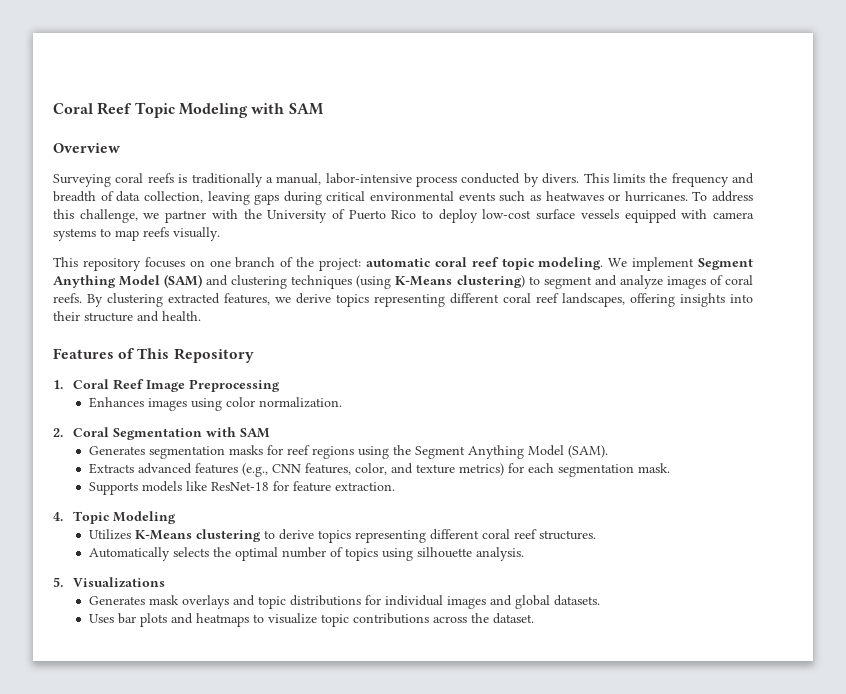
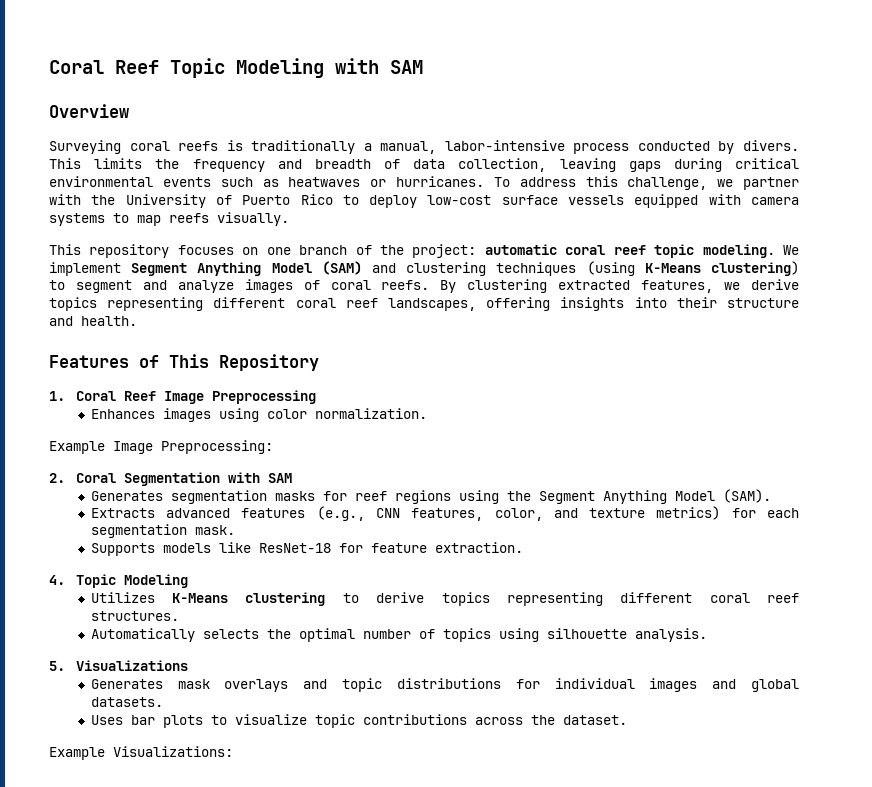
+ Example Image Preprocessing:
- Uses bar plots and heatmaps to visualize topic contributions across the dataset.
+ Uses bar plots to visualize topic contributions across the dataset.
+ Example Visualizations:

